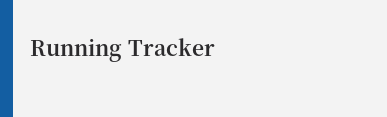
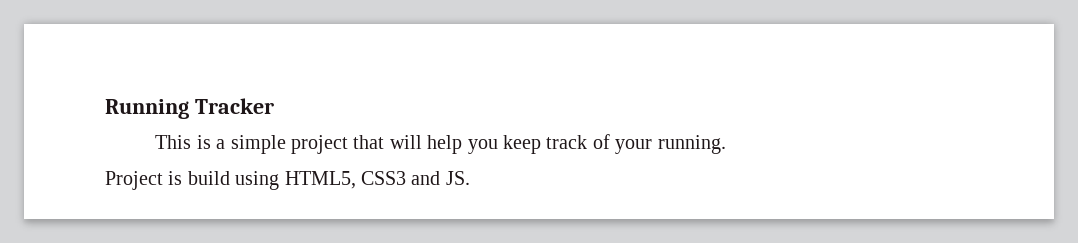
+ This is a simple project that will help you keep track of your running.
+ Project is build using HTML5, CSS3 and JS.

